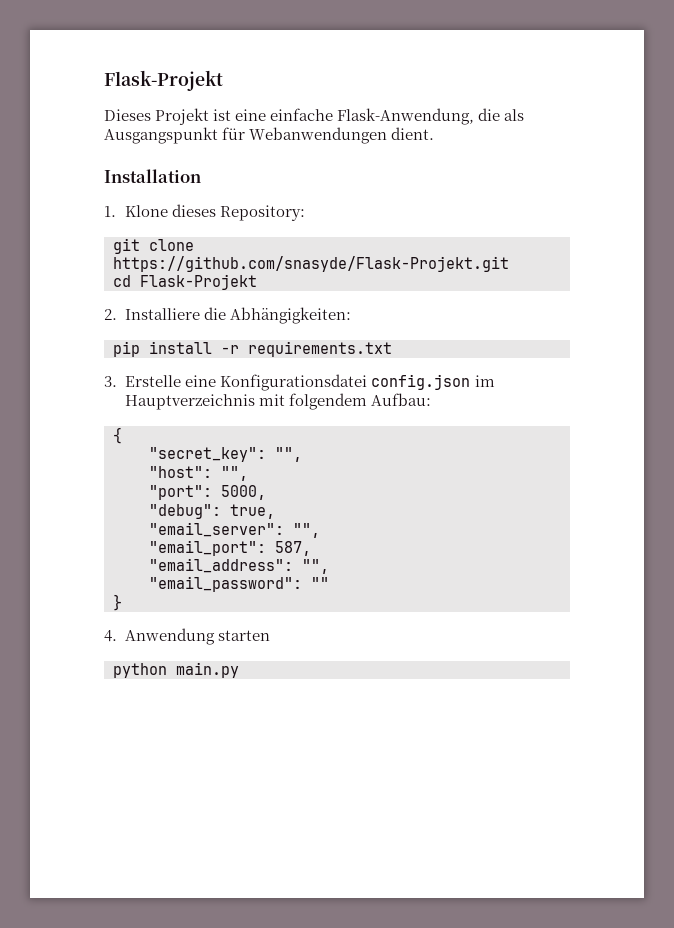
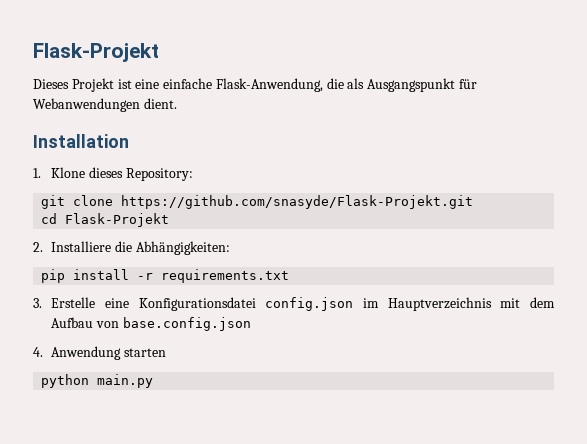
- 3. Erstelle eine Konfigurationsdatei config.json im Hauptverzeichnis mit folgendem Aufbau:
- {
- "secret_key": "",
- "host": "",
- "port": 5000,
- "debug": true,
- "email_server": "",
- "email_port": 587,
- "email_address": "",
- "email_password": ""
- }
+ 3. Erstelle eine Konfigurationsdatei config.json im Hauptverzeichnis mit dem Aufbau von base.config.json

